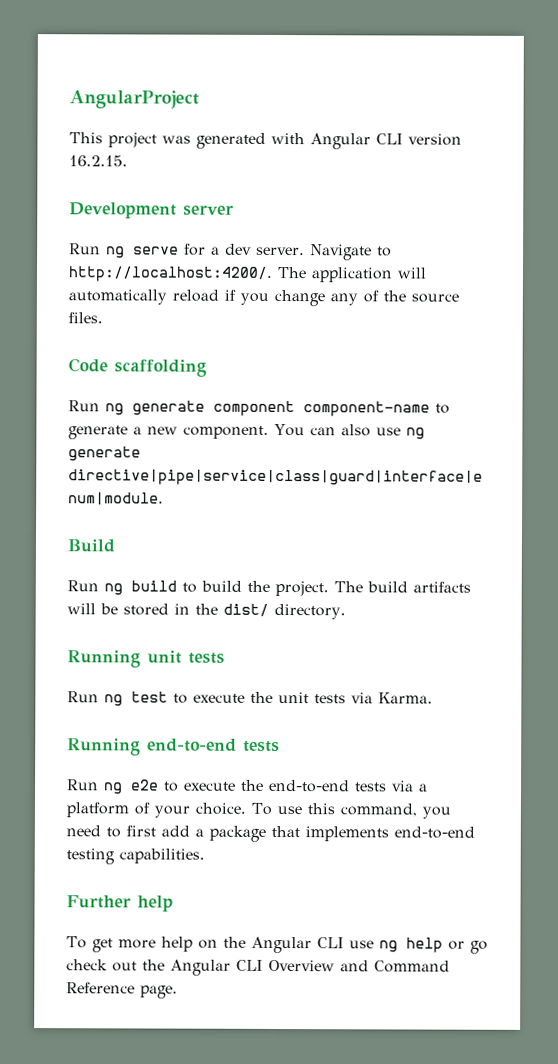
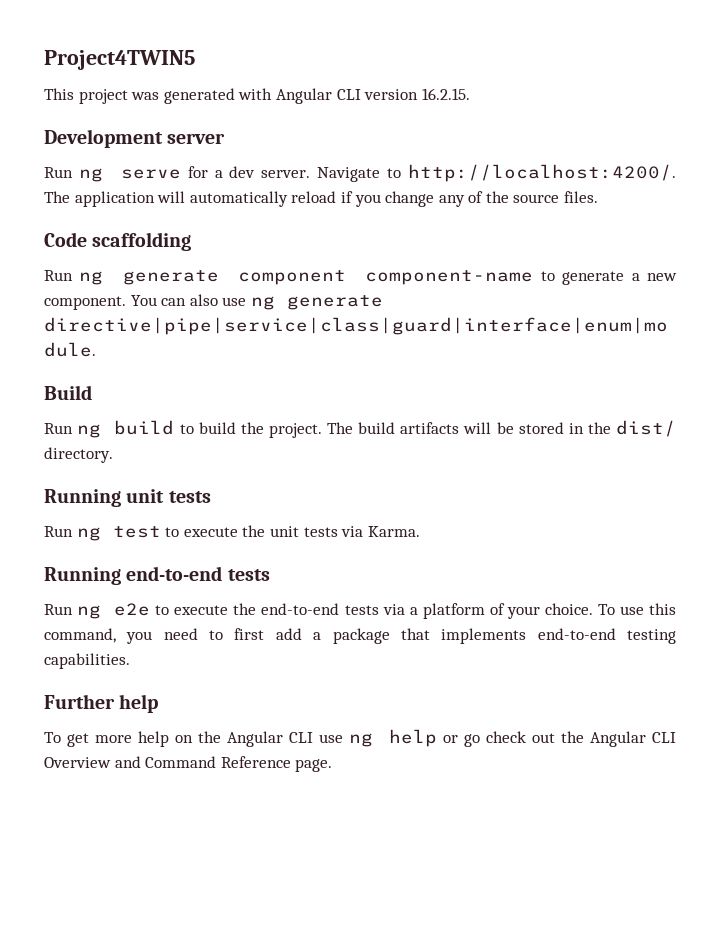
- AngularProject
+ Project4TWIN5

